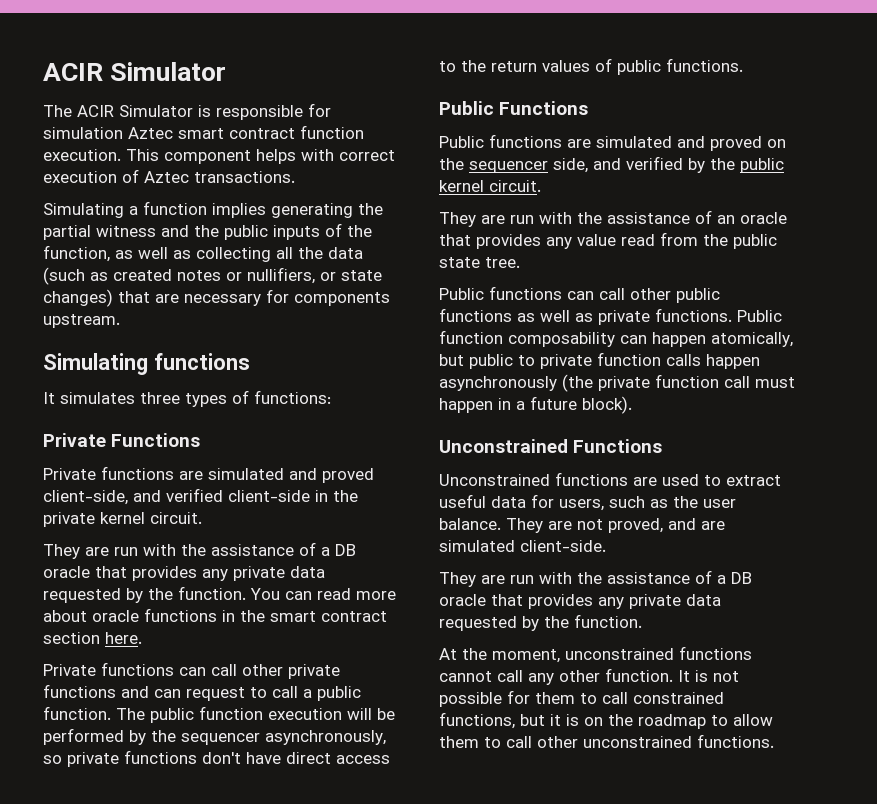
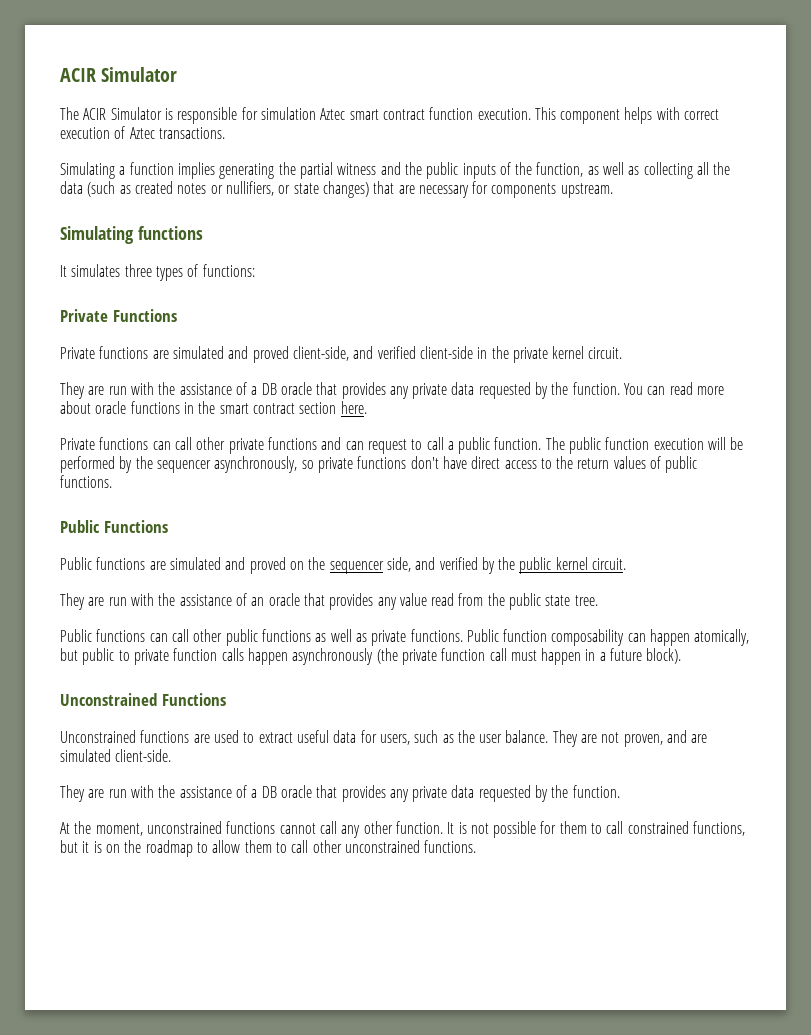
- They are not proved, and are simulated client-side.
+ They are not proven, and are simulated client-side.

